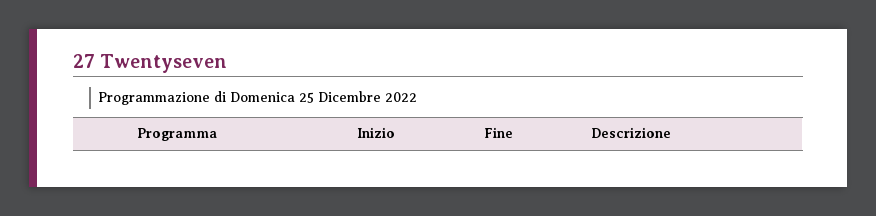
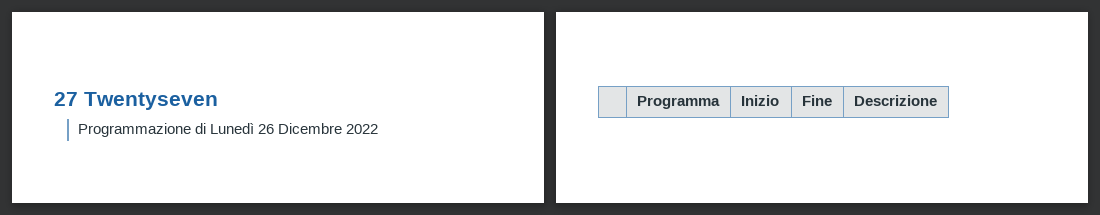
- Programmazione di Domenica 25 Dicembre 2022
+ Programmazione di Lunedì 26 Dicembre 2022

